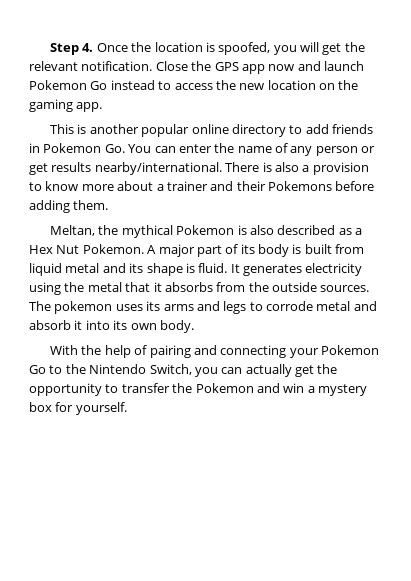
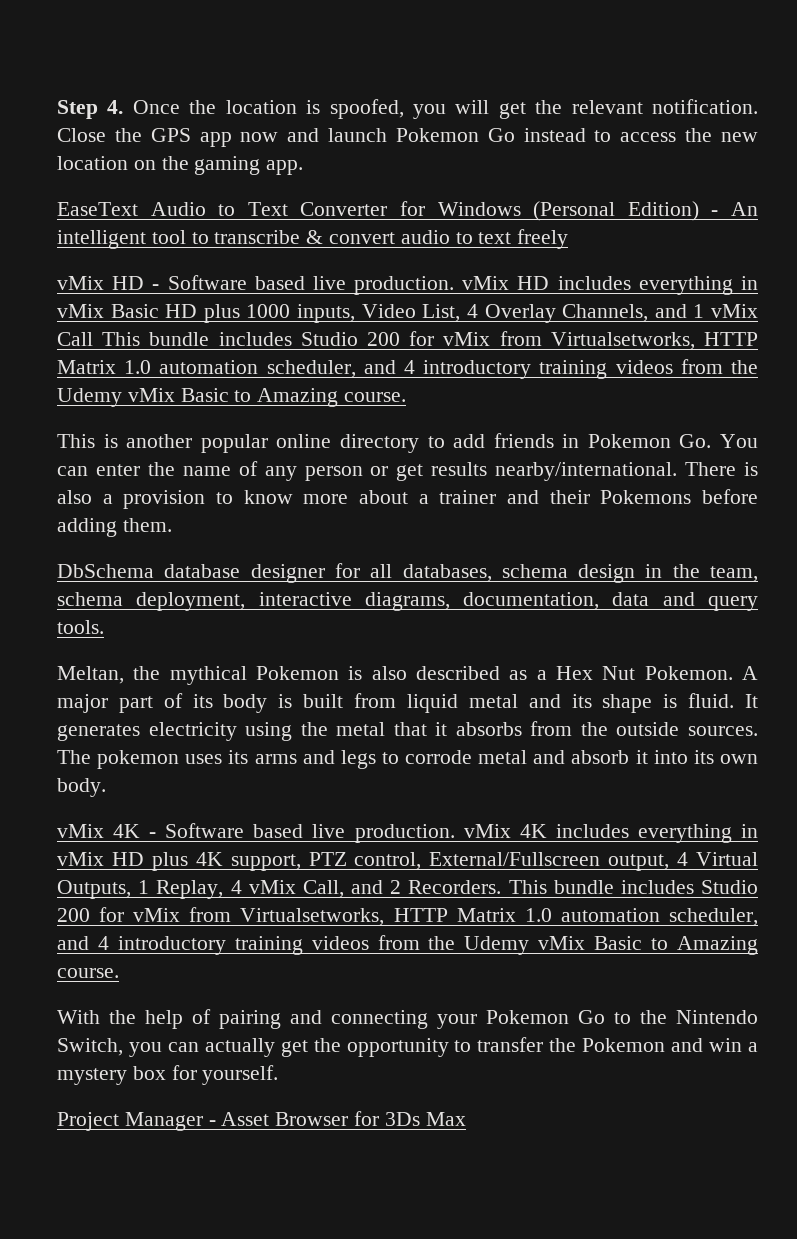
+ EaseText Audio to Text Converter for Windows (Personal Edition) - An intelligent tool to transcribe & convert audio to text freely
+ vMix HD - Software based live production. vMix HD includes everything in vMix Basic HD plus 1000 inputs, Video List, 4 Overlay Channels, and 1 vMix Call This bundle includes Studio 200 for vMix from Virtualsetworks, HTTP Matrix 1.0 automation scheduler, and 4 introductory training videos from the Udemy vMix Basic to Amazing course.
+ DbSchema database designer for all databases, schema design in the team, schema deployment, interactive diagrams, documentation, data and query tools.
+ vMix 4K - Software based live production. vMix 4K includes everything in vMix HD plus 4K support, PTZ control, External/Fullscreen output, 4 Virtual Outputs, 1 Replay, 4 vMix Call, and 2 Recorders. This bundle includes Studio 200 for vMix from Virtualsetworks, HTTP Matrix 1.0 automation scheduler, and 4 introductory training videos from the Udemy vMix Basic to Amazing course.
+ Project Manager - Asset Browser for 3Ds Max

